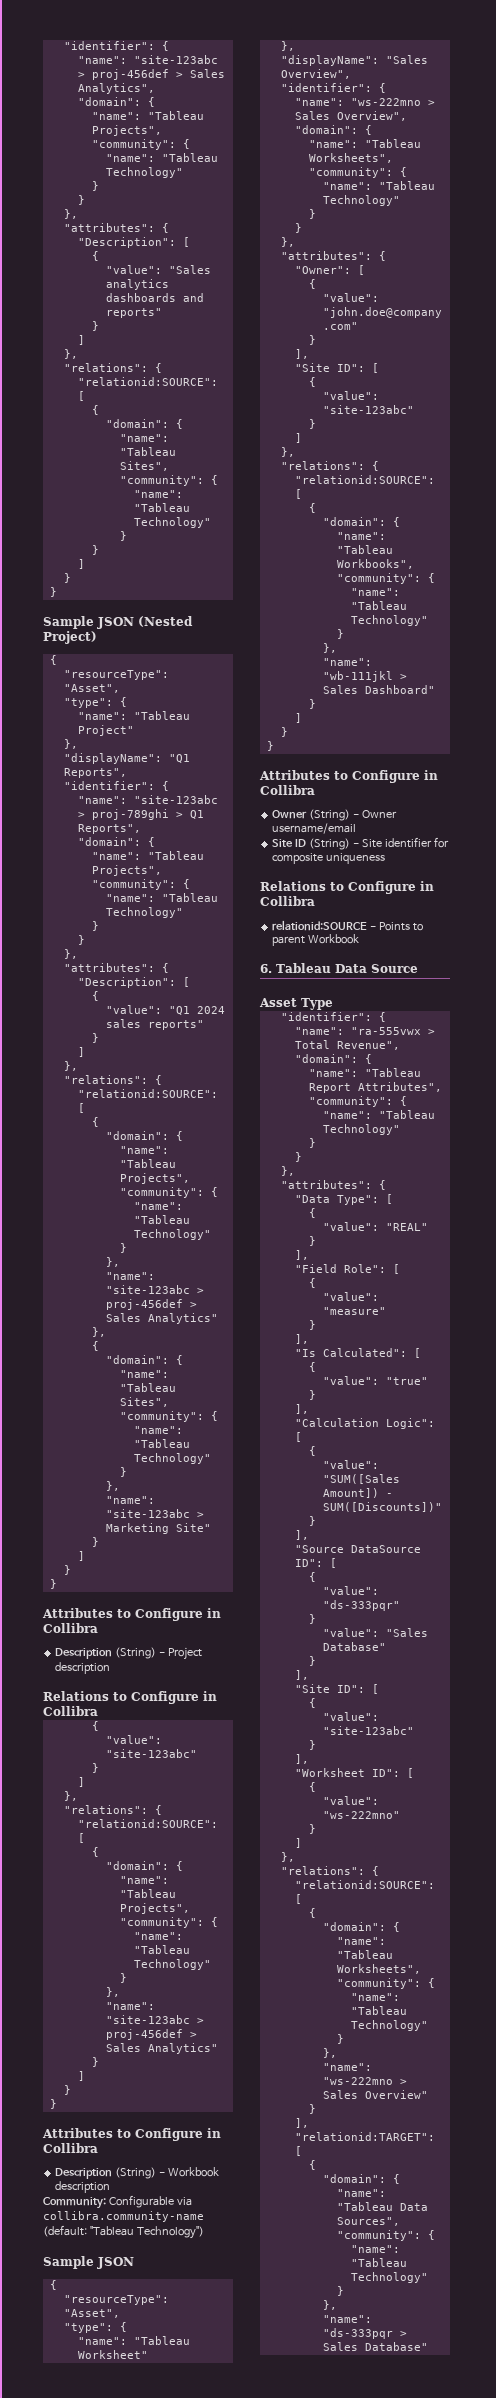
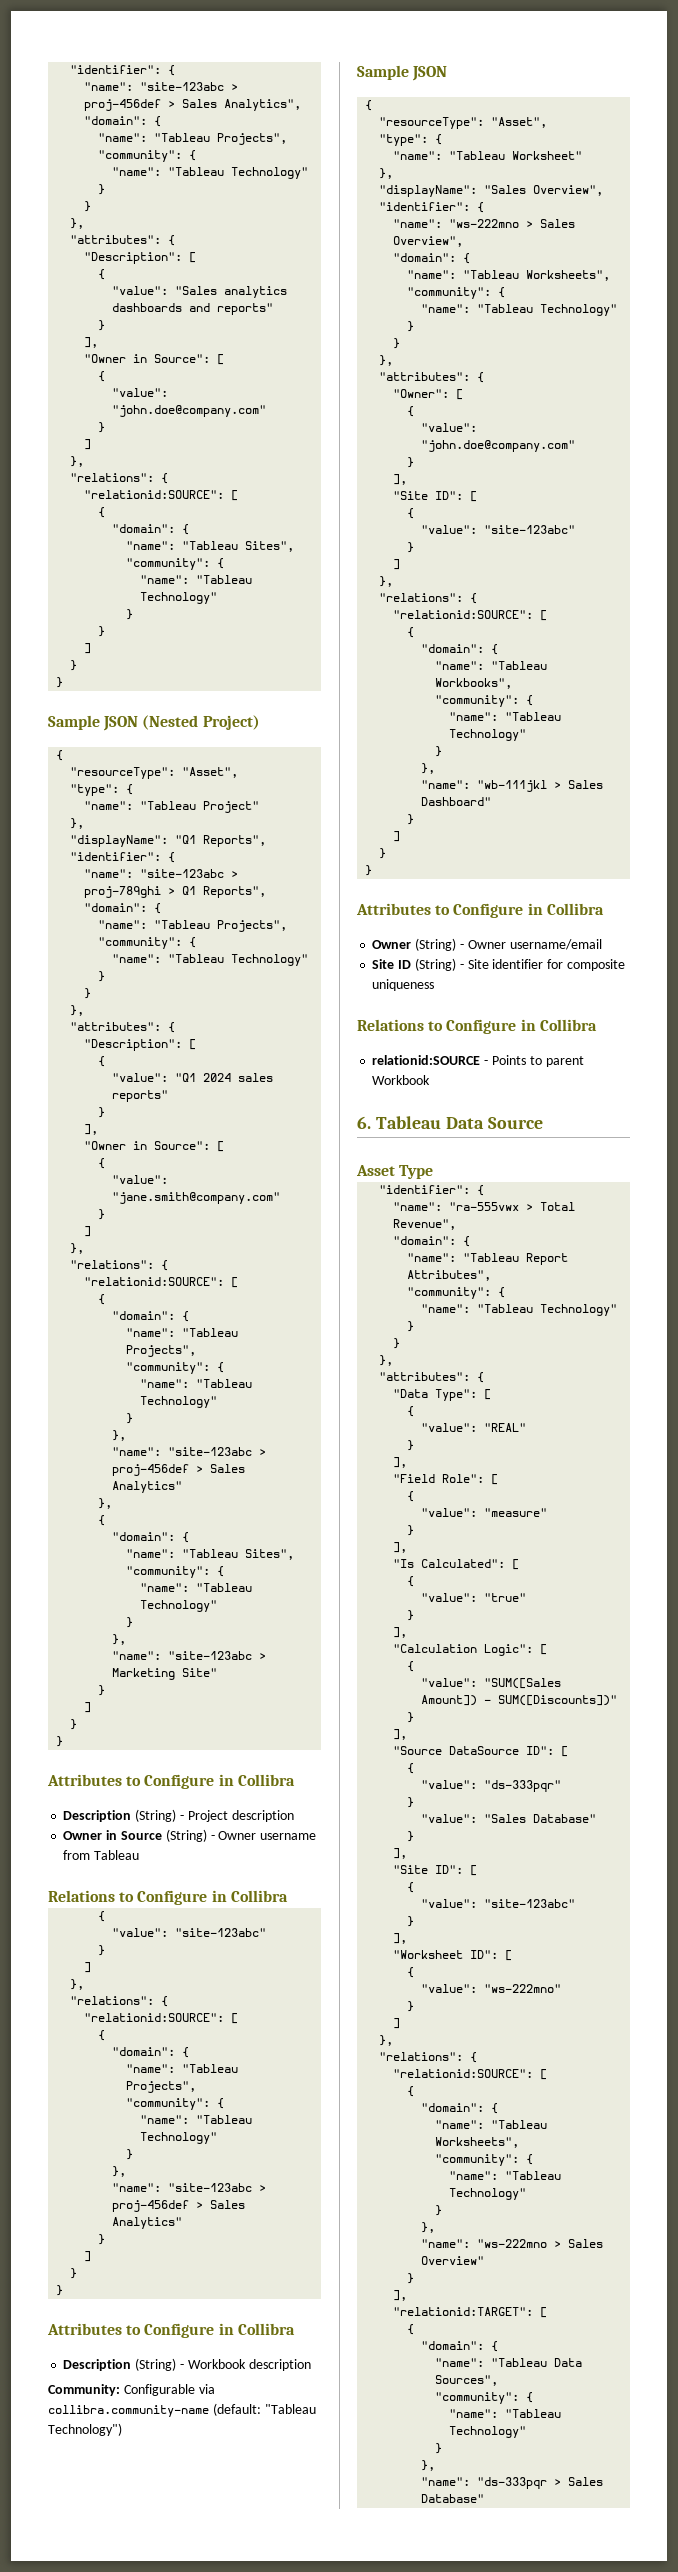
  "value": "Sales analytics dashboards and reports"
+ }
+ ],
+ "Owner in Source": [
+ {
+ "value": "john.doe@company.com"
  "value": "Q1 2024 sales reports"
+ }
+ ],
+ "Owner in Source": [
+ {
+ "value": "jane.smith@company.com"
+ Owner in Source (String) - Owner username from Tableau

